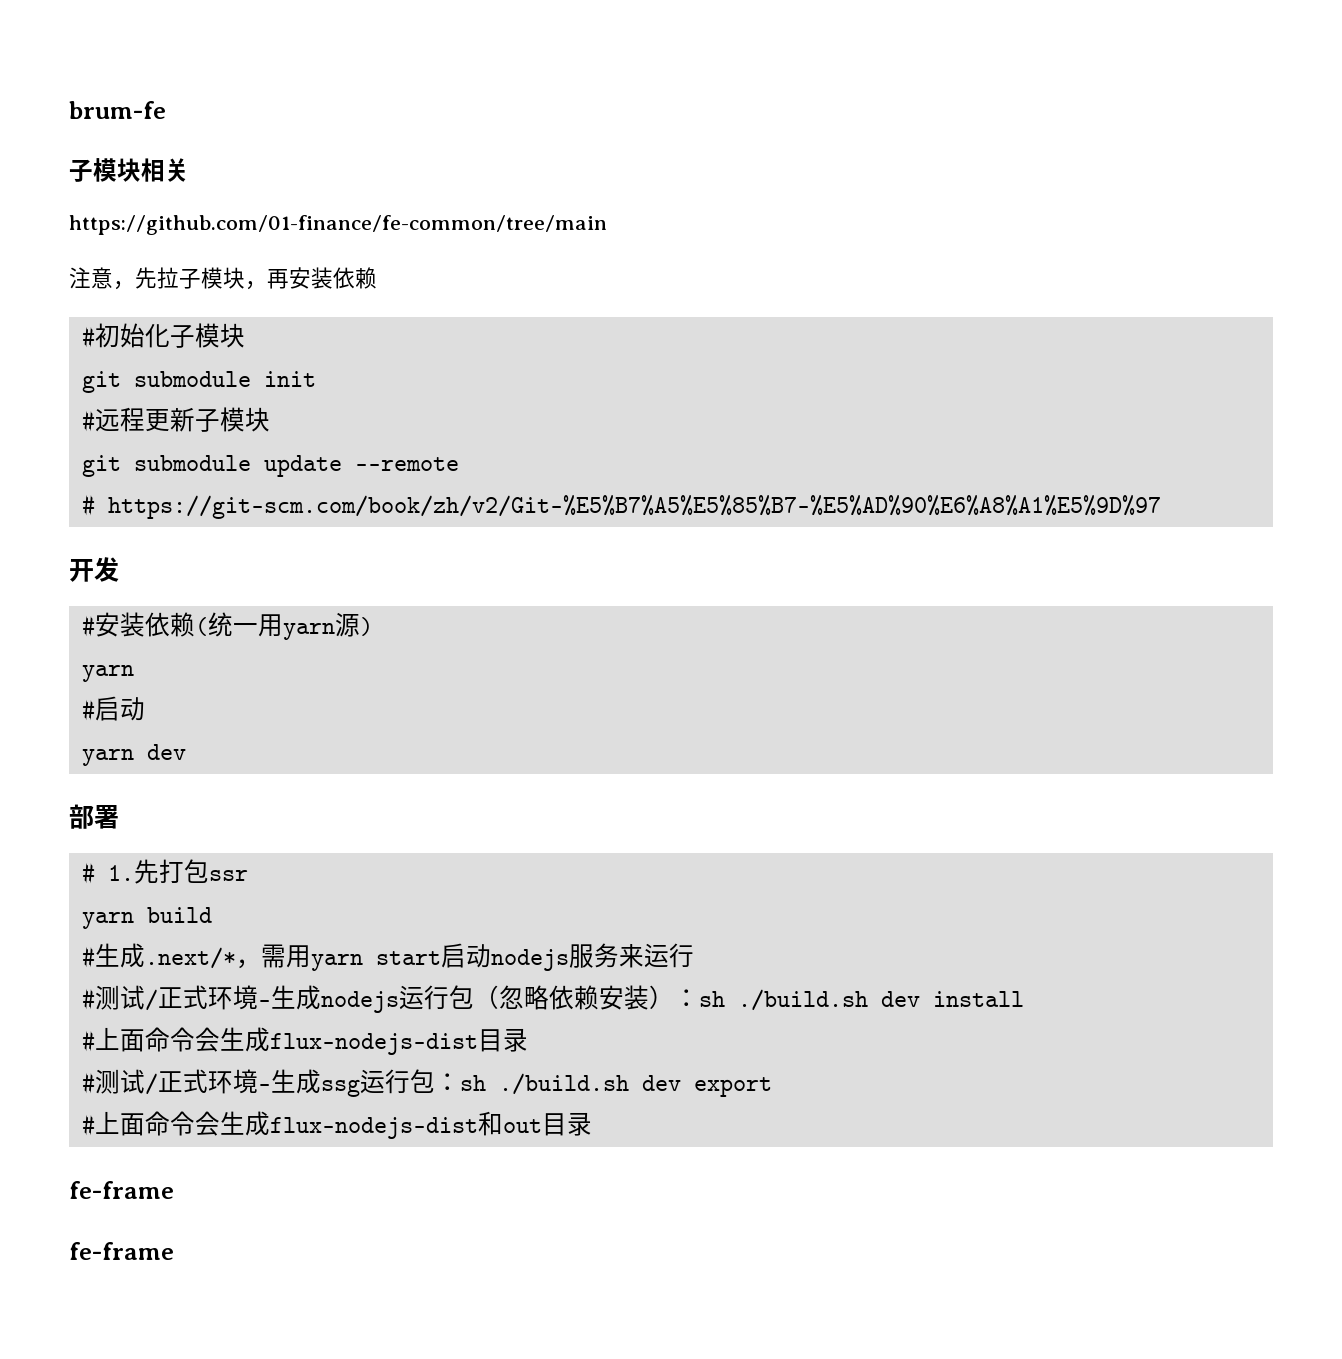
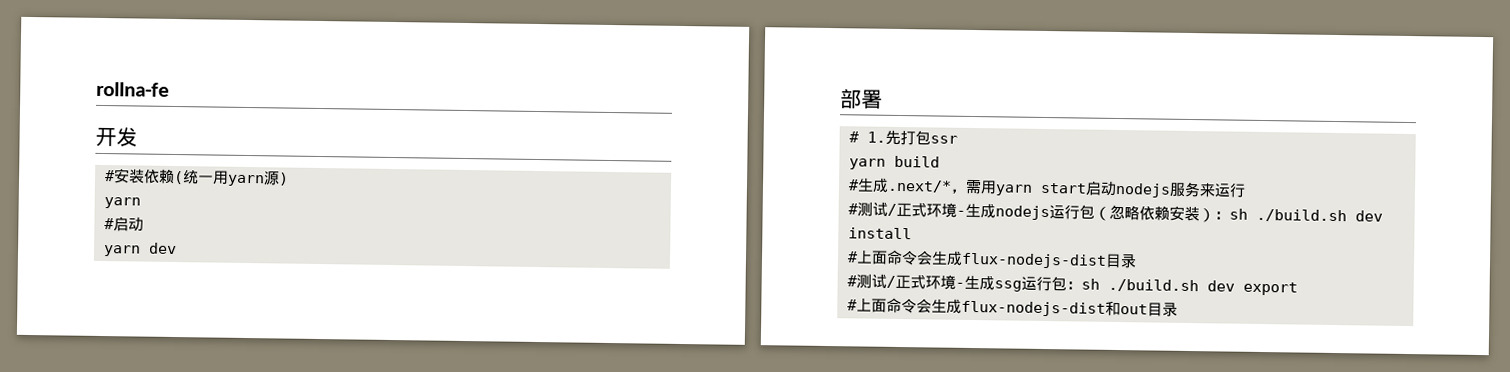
- brum-fe
- 子模块相关
- https://github.com/01-finance/fe-common/tree/main
- 注意，先拉子模块，再安装依赖
- #初始化子模块
- git submodule init
- #远程更新子模块
- git submodule update --remote
- # https://git-scm.com/book/zh/v2/Git-%E5%B7%A5%E5%85%B7-%E5%AD%90%E6%A8%A1%E5%9D%97
+ rollna-fe
  #上面命令会生成flux-nodejs-dist和out目录
- fe-frame
- fe-frame

